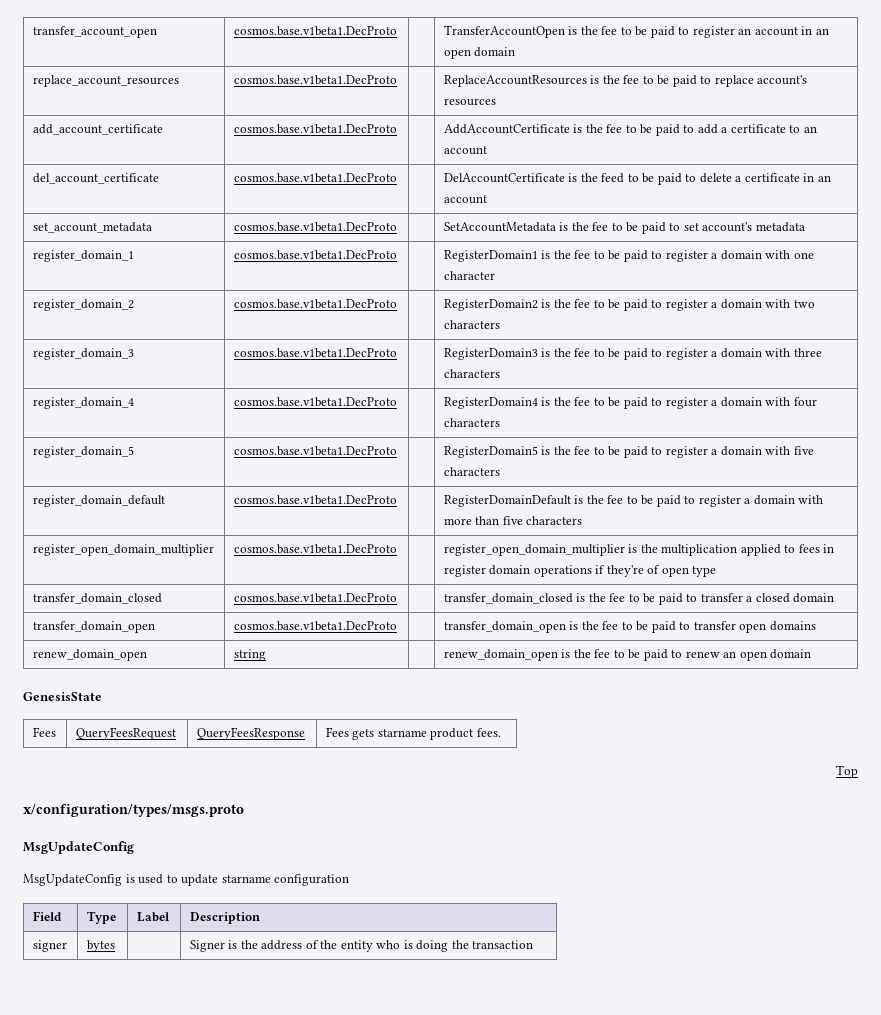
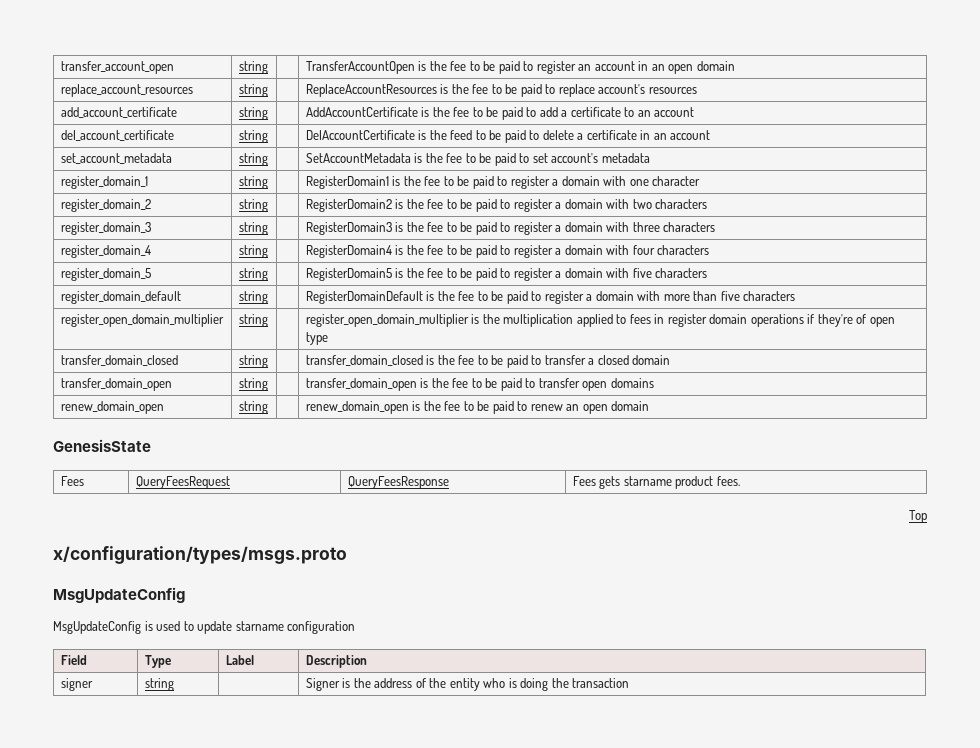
- transfer_account_open | cosmos.base.v1beta1.DecProto | | TransferAccountOpen is the fee to be paid to register an account in an open domain
+ transfer_account_open | string | | TransferAccountOpen is the fee to be paid to register an account in an open domain
- replace_account_resources | cosmos.base.v1beta1.DecProto | | ReplaceAccountResources is the fee to be paid to replace account's resources
+ replace_account_resources | string | | ReplaceAccountResources is the fee to be paid to replace account's resources
- add_account_certificate | cosmos.base.v1beta1.DecProto | | AddAccountCertificate is the fee to be paid to add a certificate to an account
+ add_account_certificate | string | | AddAccountCertificate is the fee to be paid to add a certificate to an account
- del_account_certificate | cosmos.base.v1beta1.DecProto | | DelAccountCertificate is the feed to be paid to delete a certificate in an account
+ del_account_certificate | string | | DelAccountCertificate is the feed to be paid to delete a certificate in an account
- set_account_metadata | cosmos.base.v1beta1.DecProto | | SetAccountMetadata is the fee to be paid to set account's metadata
+ set_account_metadata | string | | SetAccountMetadata is the fee to be paid to set account's metadata
- register_domain_1 | cosmos.base.v1beta1.DecProto | | RegisterDomain1 is the fee to be paid to register a domain with one character
+ register_domain_1 | string | | RegisterDomain1 is the fee to be paid to register a domain with one character
- register_domain_2 | cosmos.base.v1beta1.DecProto | | RegisterDomain2 is the fee to be paid to register a domain with two characters
+ register_domain_2 | string | | RegisterDomain2 is the fee to be paid to register a domain with two characters
- register_domain_3 | cosmos.base.v1beta1.DecProto | | RegisterDomain3 is the fee to be paid to register a domain with three characters
+ register_domain_3 | string | | RegisterDomain3 is the fee to be paid to register a domain with three characters
- register_domain_4 | cosmos.base.v1beta1.DecProto | | RegisterDomain4 is the fee to be paid to register a domain with four characters
+ register_domain_4 | string | | RegisterDomain4 is the fee to be paid to register a domain with four characters
- register_domain_5 | cosmos.base.v1beta1.DecProto | | RegisterDomain5 is the fee to be paid to register a domain with five characters
+ register_domain_5 | string | | RegisterDomain5 is the fee to be paid to register a domain with five characters
- register_domain_default | cosmos.base.v1beta1.DecProto | | RegisterDomainDefault is the fee to be paid to register a domain with more than five characters
+ register_domain_default | string | | RegisterDomainDefault is the fee to be paid to register a domain with more than five characters
- register_open_domain_multiplier | cosmos.base.v1beta1.DecProto | | register_open_domain_multiplier is the multiplication applied to fees in register domain operations if they're of open type
+ register_open_domain_multiplier | string | | register_open_domain_multiplier is the multiplication applied to fees in register domain operations if they're of open type
- transfer_domain_closed | cosmos.base.v1beta1.DecProto | | transfer_domain_closed is the fee to be paid to transfer a closed domain
+ transfer_domain_closed | string | | transfer_domain_closed is the fee to be paid to transfer a closed domain
- transfer_domain_open | cosmos.base.v1beta1.DecProto | | transfer_domain_open is the fee to be paid to transfer open domains
+ transfer_domain_open | string | | transfer_domain_open is the fee to be paid to transfer open domains
- signer | bytes | | Signer is the address of the entity who is doing the transaction
+ signer | string | | Signer is the address of the entity who is doing the transaction

